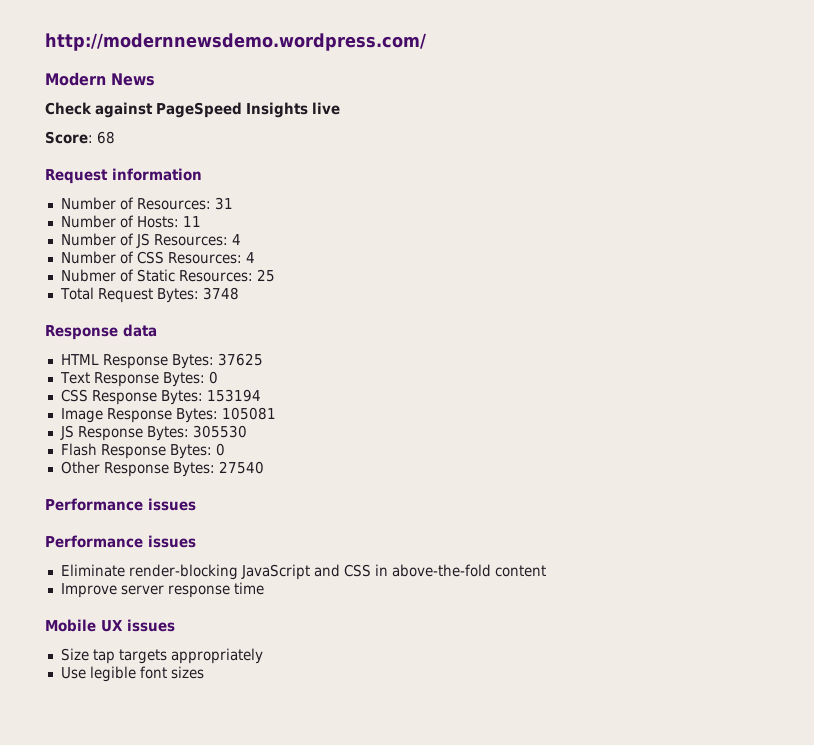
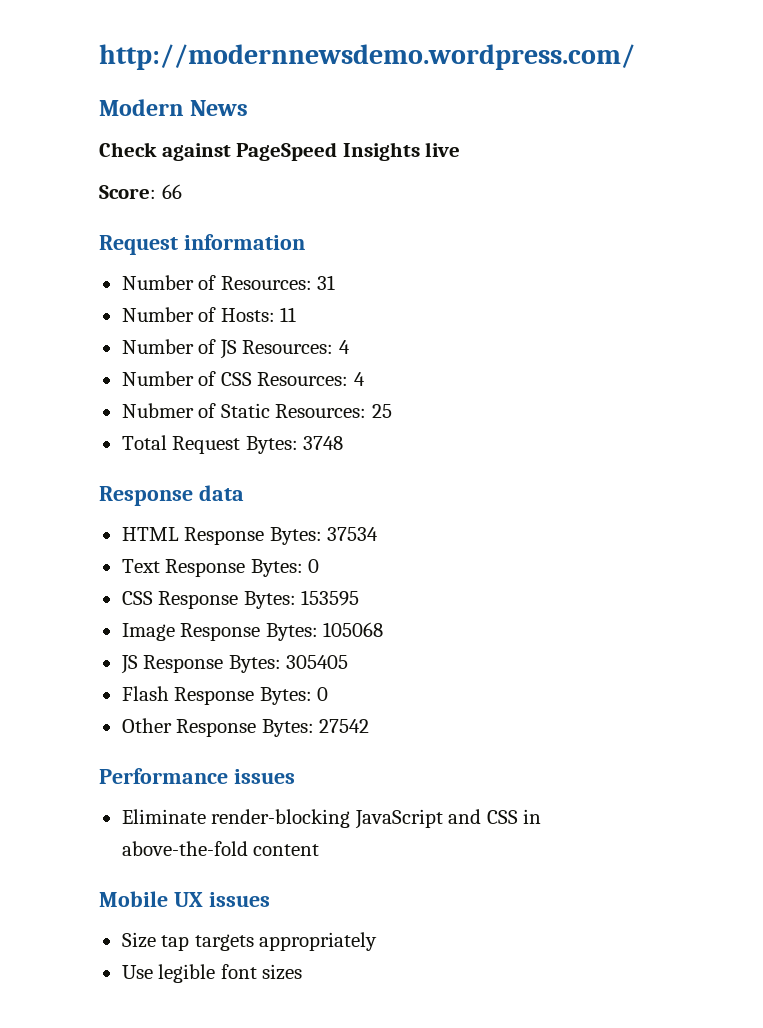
- Score: 68
+ Score: 66
- HTML Response Bytes: 37625
+ HTML Response Bytes: 37534
- CSS Response Bytes: 153194
+ CSS Response Bytes: 153595
- Image Response Bytes: 105081
+ Image Response Bytes: 105068
- JS Response Bytes: 305530
+ JS Response Bytes: 305405
- Other Response Bytes: 27540
- Performance issues
+ Other Response Bytes: 27542
- Improve server response time

